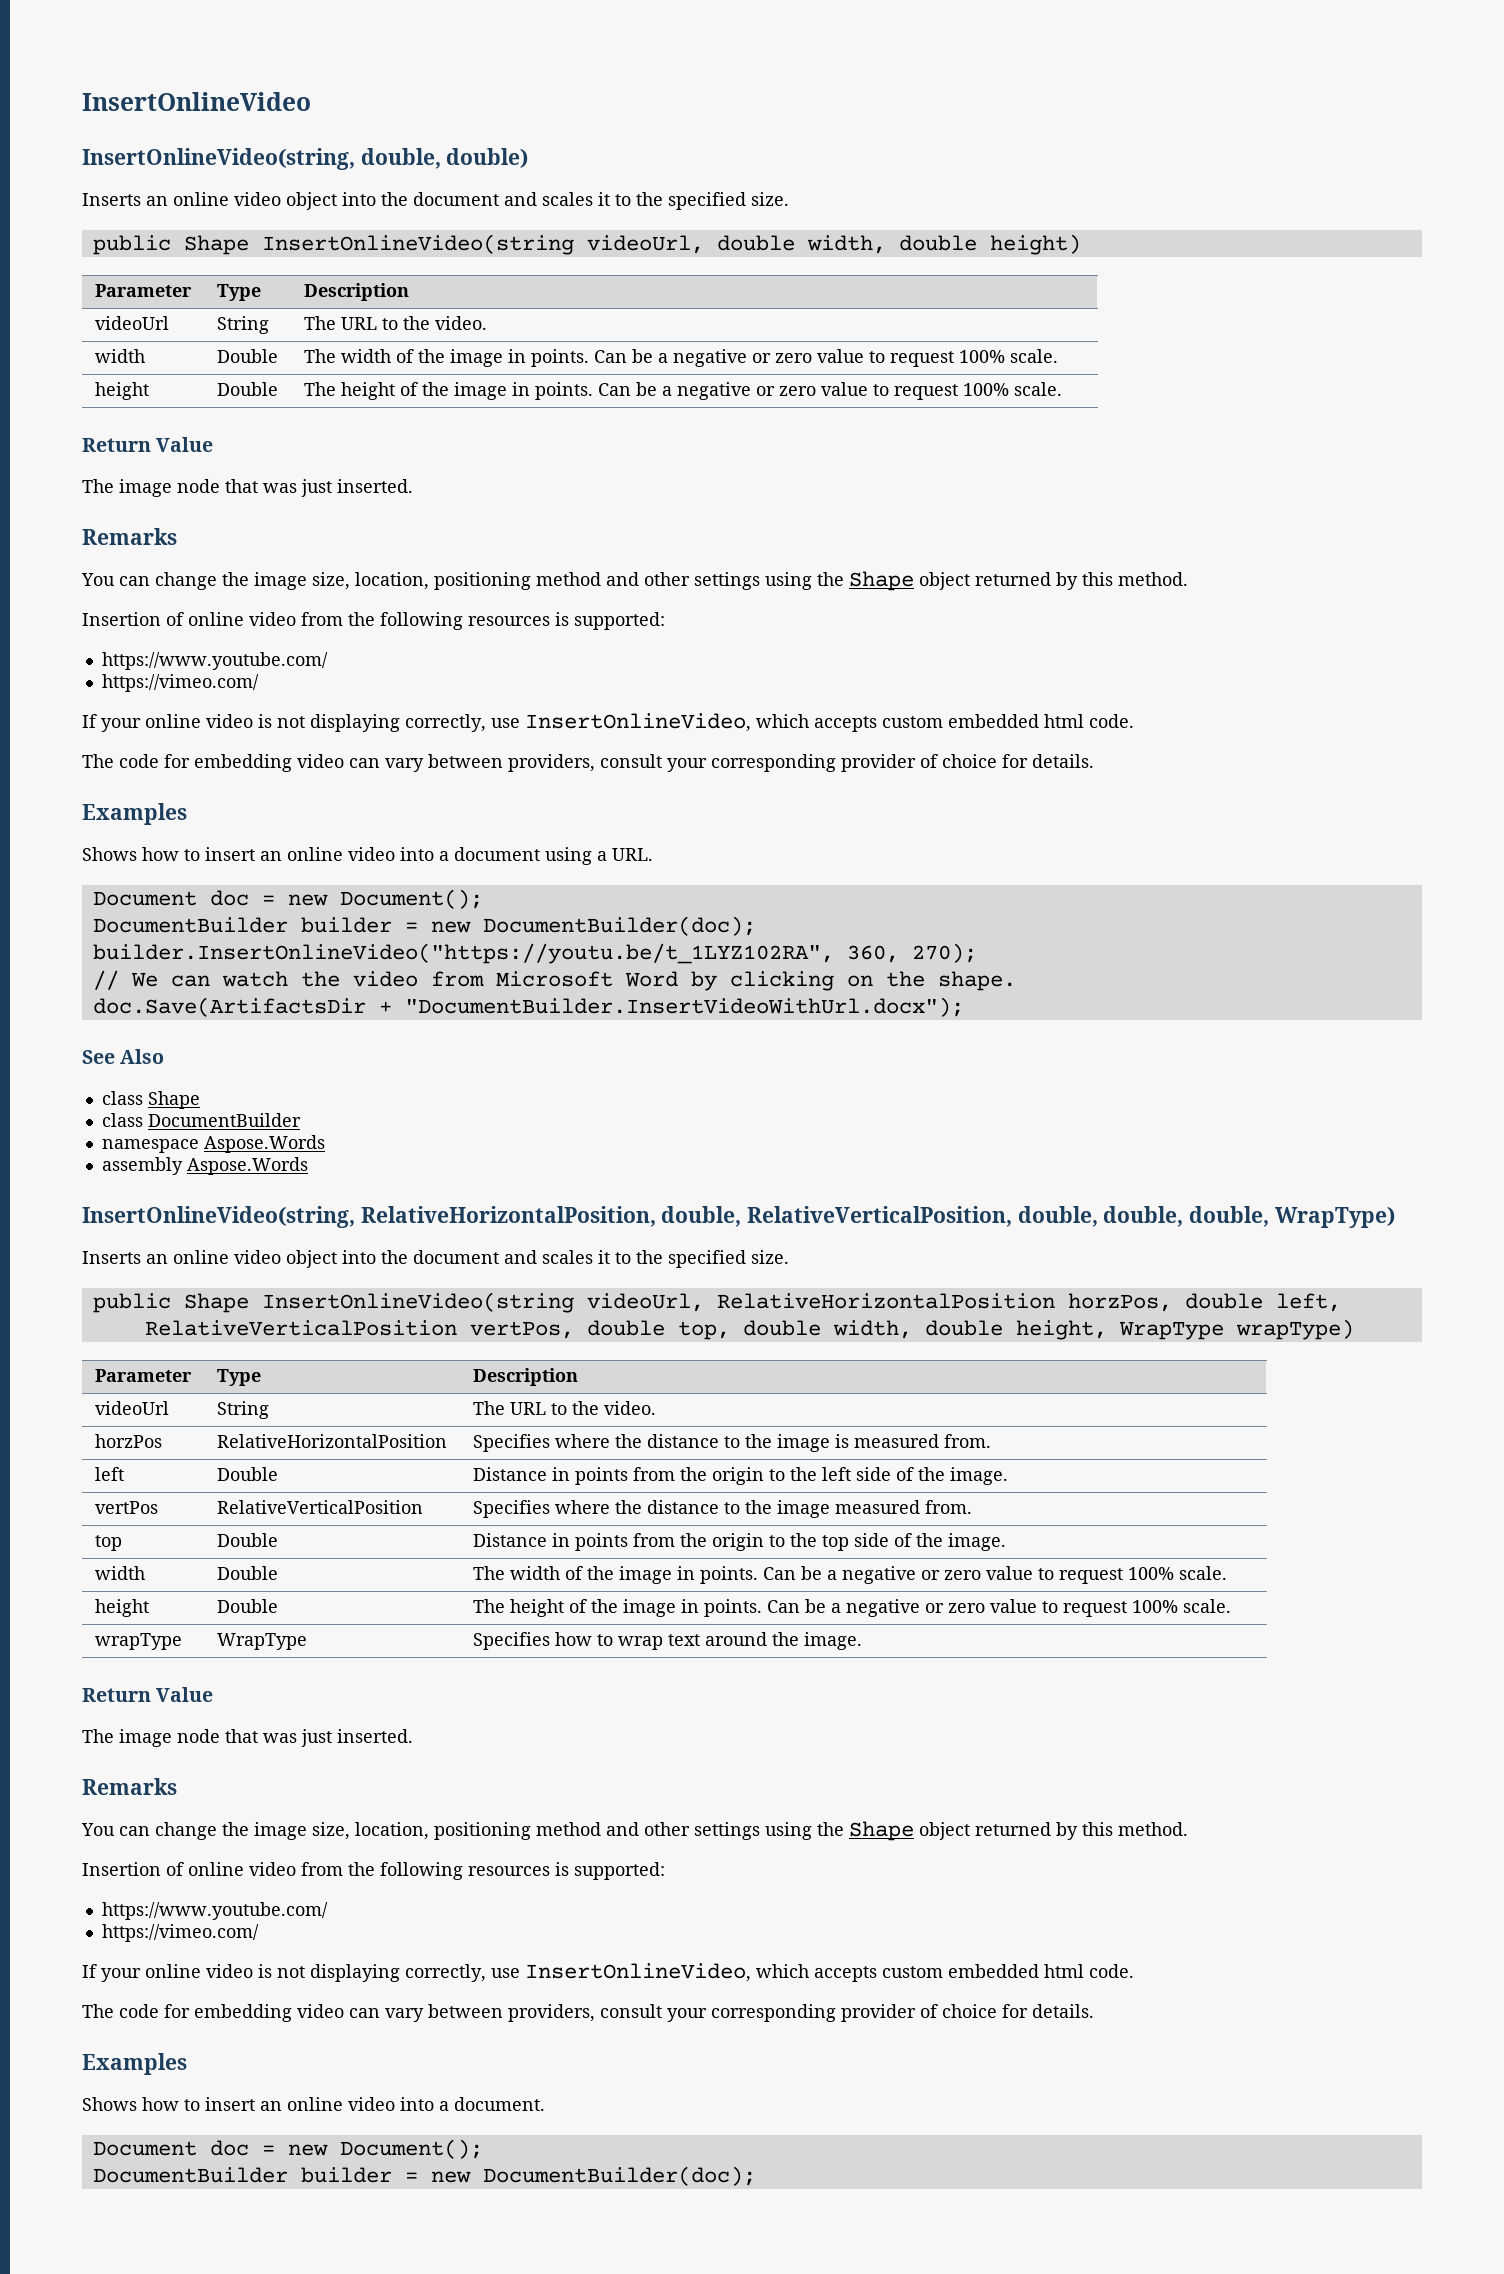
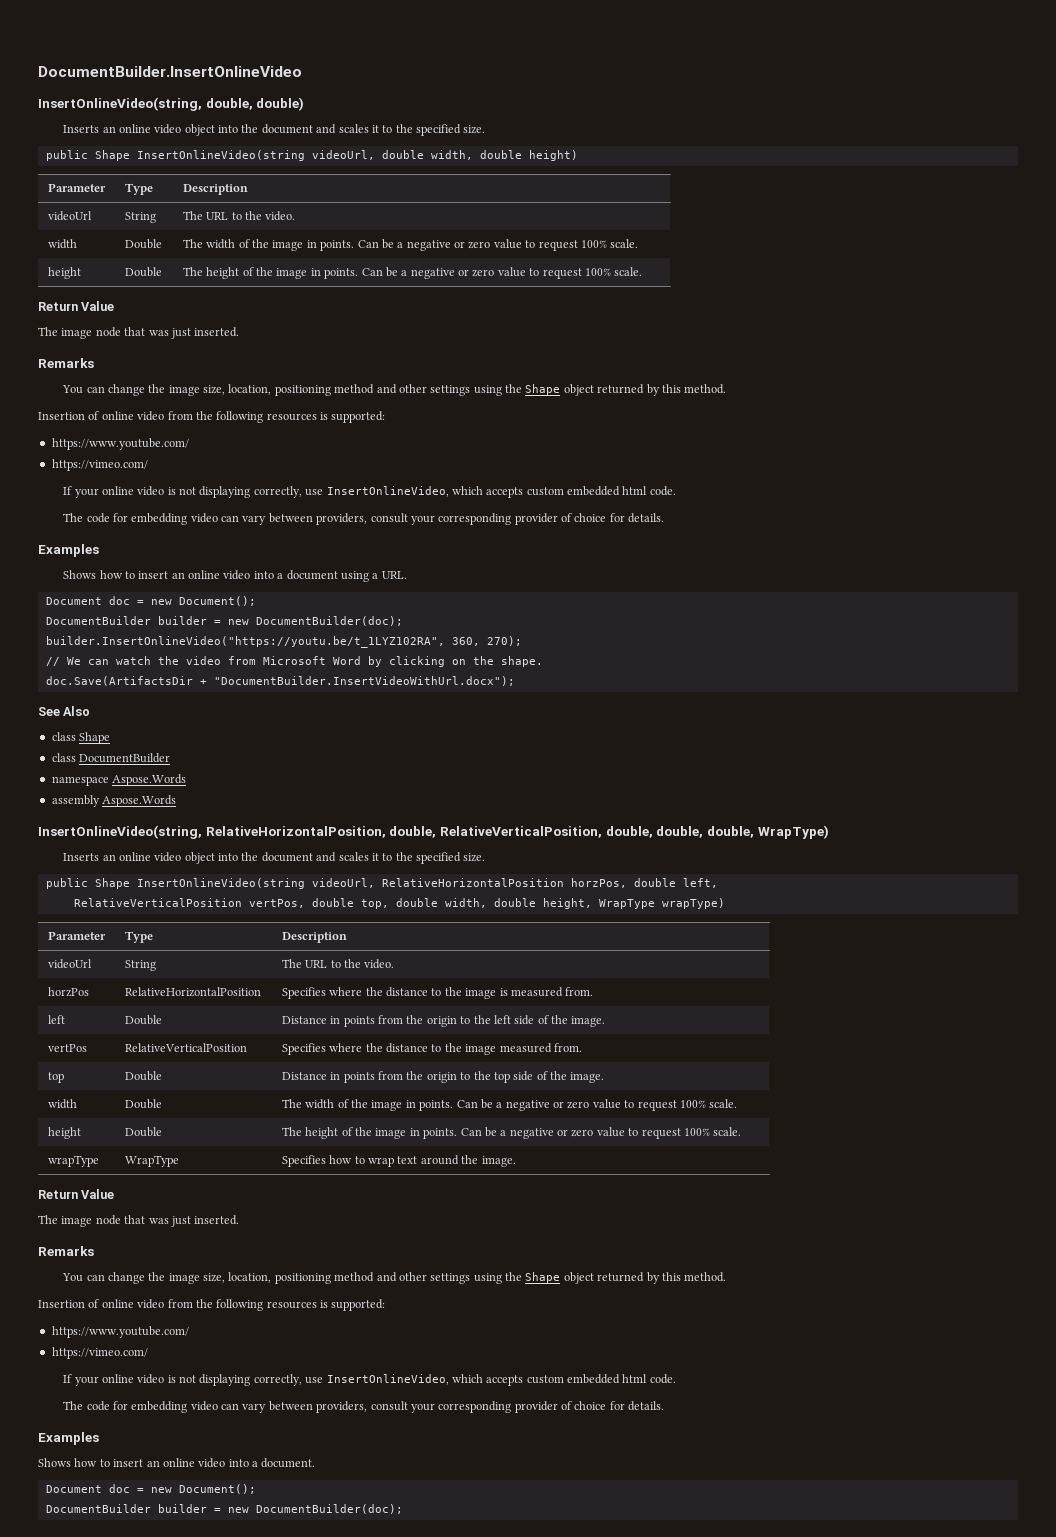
- InsertOnlineVideo
+ DocumentBuilder.InsertOnlineVideo

